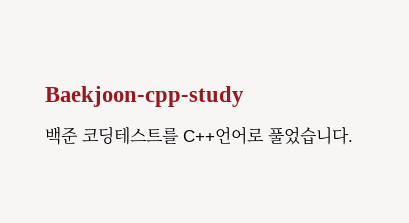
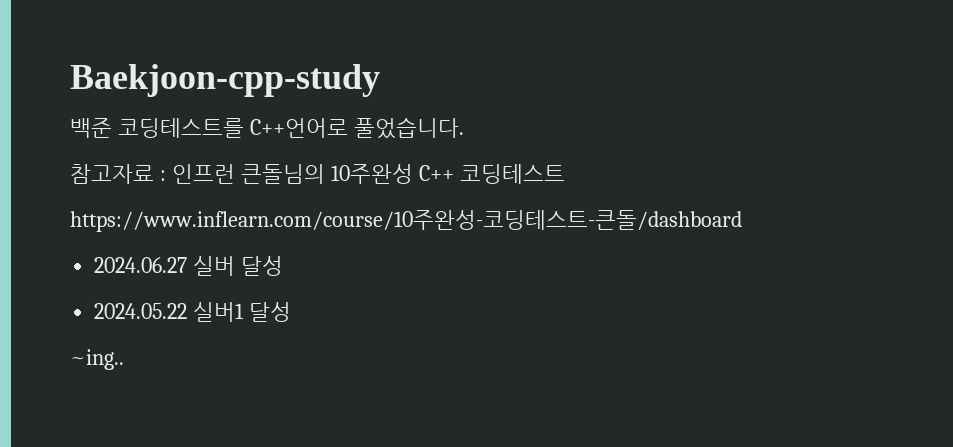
+ 참고자료 : 인프런 큰돌님의 10주완성 C++ 코딩테스트
+ https://www.inflearn.com/course/10주완성-코딩테스트-큰돌/dashboard
+ 2024.06.27 실버 달성
+ 2024.05.22 실버1 달성
+ ~ing..

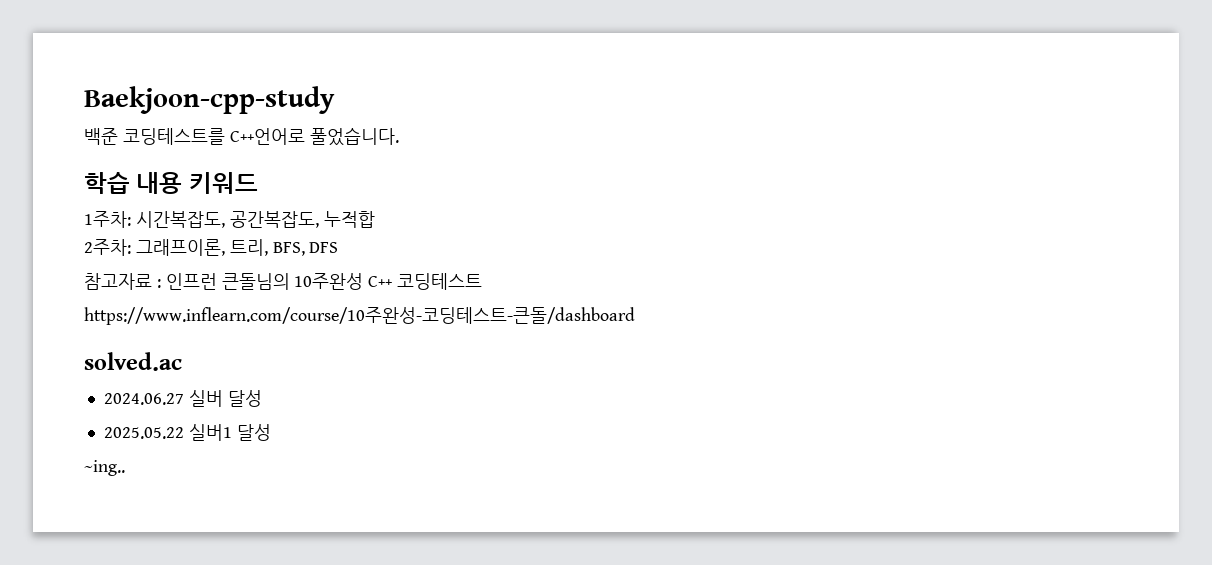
+ 학습 내용 키워드
+ 1주차: 시간복잡도, 공간복잡도, 누적합
+ 2주차: 그래프이론, 트리, BFS, DFS
+ solved.ac
- 2024.05.22 실버1 달성
+ 2025.05.22 실버1 달성

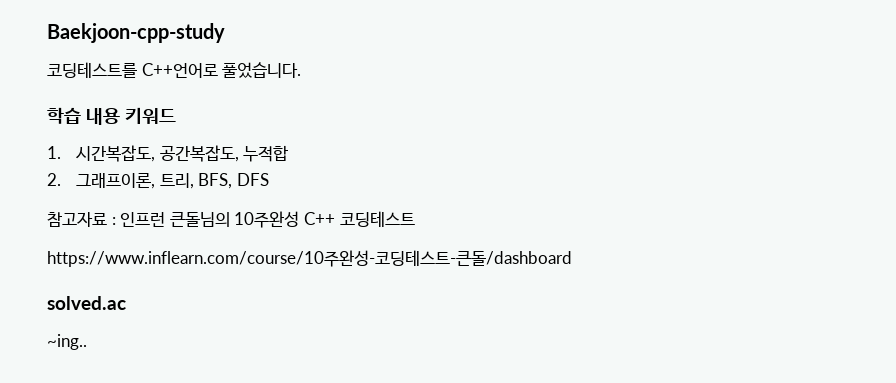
- 백준 코딩테스트를 C++언어로 풀었습니다.
+ 코딩테스트를 C++언어로 풀었습니다.
- 1주차: 시간복잡도, 공간복잡도, 누적합
+ 1. 시간복잡도, 공간복잡도, 누적합
- 2주차: 그래프이론, 트리, BFS, DFS
+ 2. 그래프이론, 트리, BFS, DFS
- 2024.06.27 실버 달성
- 2025.05.22 실버1 달성

